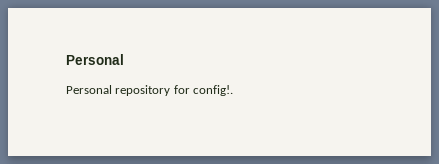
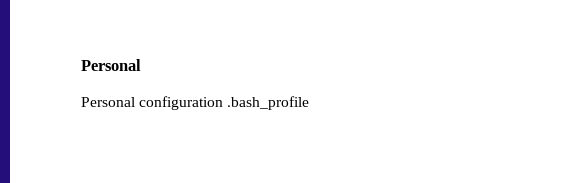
- Personal repository for config!.
+ Personal configuration .bash_profile

